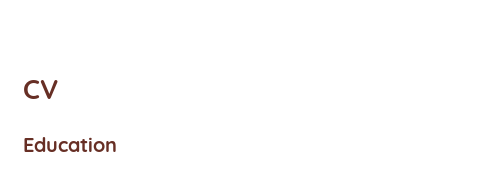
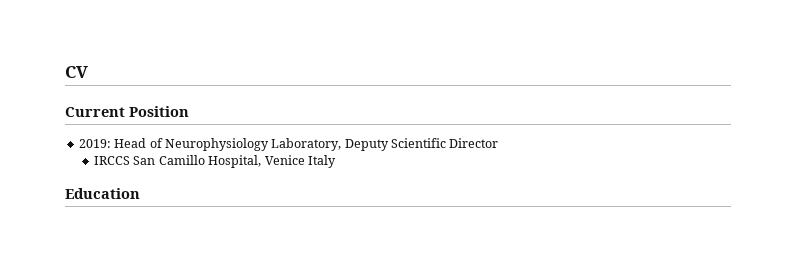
+ Current Position
+ 2019: Head of Neurophysiology Laboratory, Deputy Scientific Director
+ IRCCS San Camillo Hospital, Venice Italy

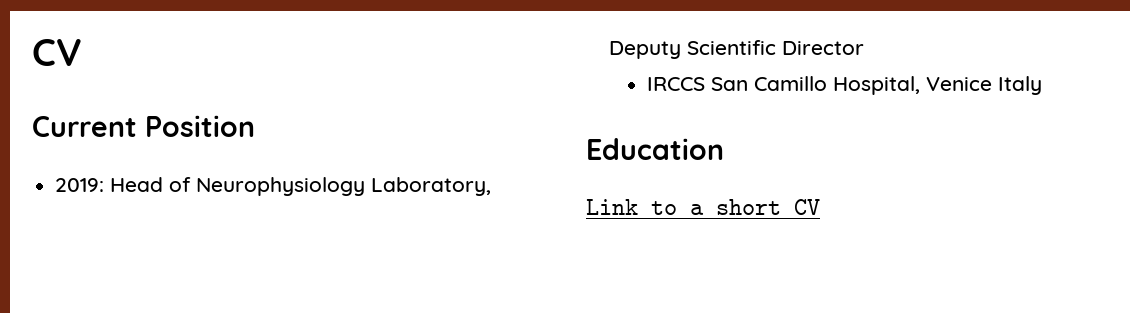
+ Link to a short CV

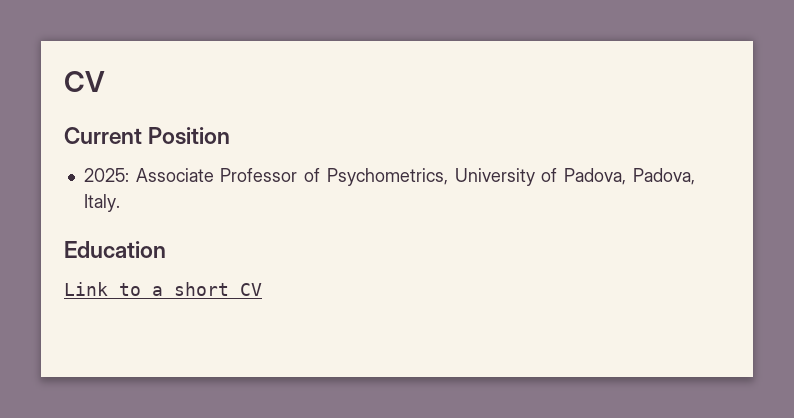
- 2019: Head of Neurophysiology Laboratory, Deputy Scientific Director
- IRCCS San Camillo Hospital, Venice Italy
+ 2025: Associate Professor of Psychometrics, University of Padova, Padova, Italy.

